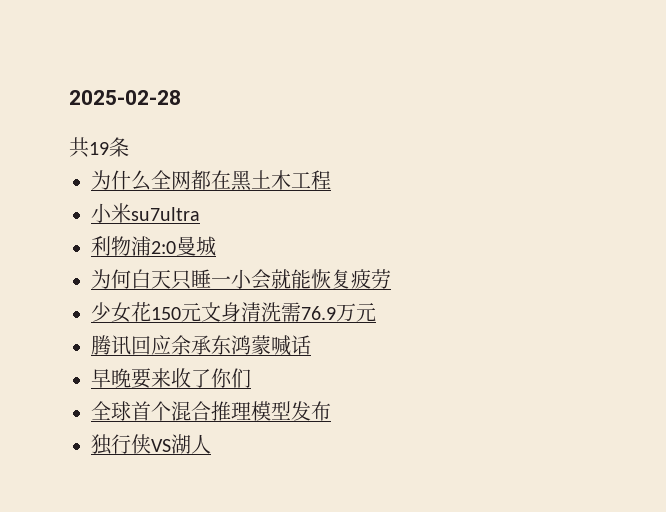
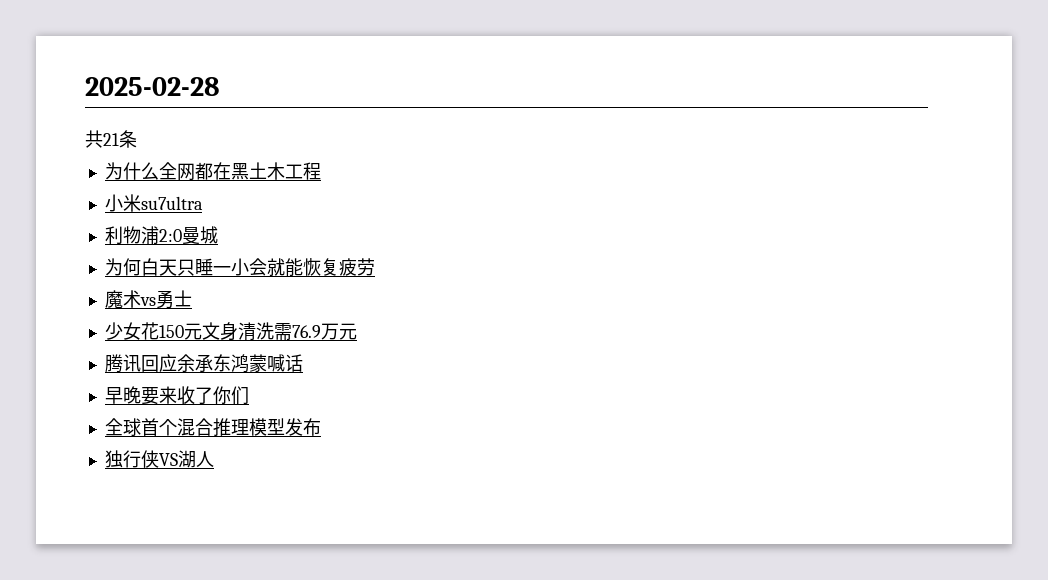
- 共19条
+ 共21条
+ 魔术vs勇士

